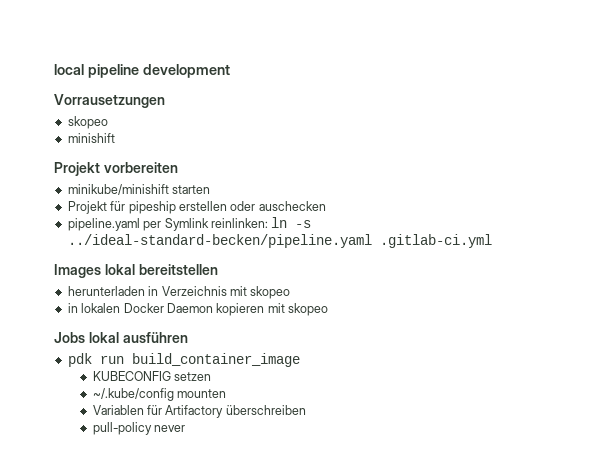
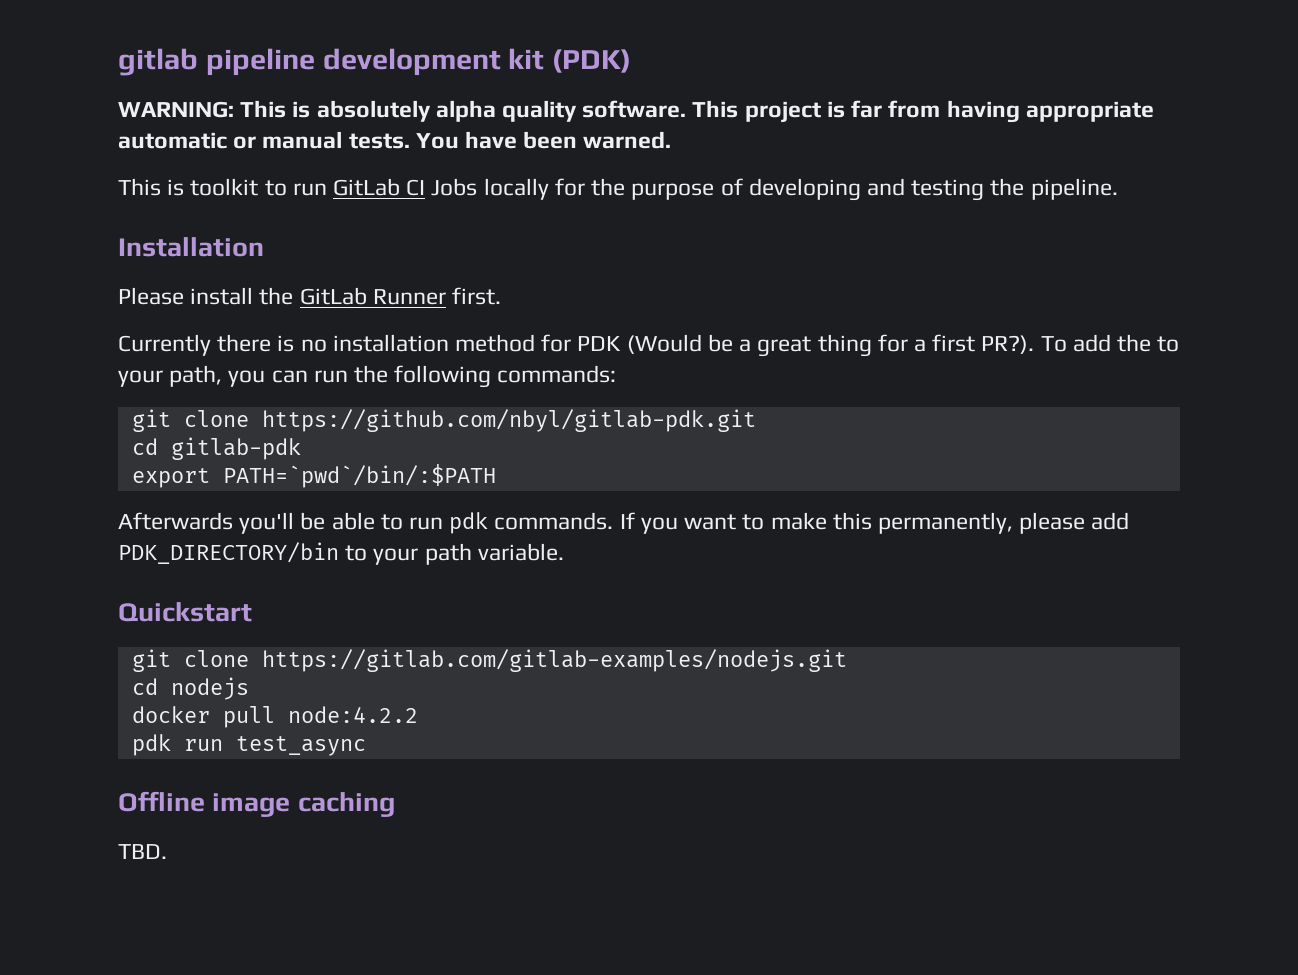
- local pipeline development
- Vorrausetzungen
- skopeo
- minishift
- Projekt vorbereiten
- minikube/minishift starten
- Projekt für pipeship erstellen oder auschecken
- pipeline.yaml per Symlink reinlinken: ln -s ../ideal-standard-becken/pipeline.yaml .gitlab-ci.yml
- Images lokal bereitstellen
- herunterladen in Verzeichnis mit skopeo
- in lokalen Docker Daemon kopieren mit skopeo
- Jobs lokal ausführen
- pdk run build_container_image
- KUBECONFIG setzen
- ~/.kube/config mounten
- Variablen für Artifactory überschreiben
- pull-policy never
+ gitlab pipeline development kit (PDK)
+ WARNING: This is absolutely alpha quality software. This project is far from having appropriate automatic or manual tests. You have been warned.
+ This is toolkit to run GitLab CI Jobs locally for the purpose of developing and testing the pipeline.
+ Installation
+ Please install the GitLab Runner first.
+ Currently there is no installation method for PDK (Would be a great thing for a first PR?). To add the to your path, you can run the following commands:
+ git clone https://github.com/nbyl/gitlab-pdk.git
+ cd gitlab-pdk
+ export PATH=`pwd`/bin/:$PATH
+ Afterwards you'll be able to run pdk commands. If you want to make this permanently, please add PDK_DIRECTORY/bin to your path variable.
+ Quickstart
+ git clone https://gitlab.com/gitlab-examples/nodejs.git
+ cd nodejs
+ docker pull node:4.2.2
+ pdk run test_async
+ Offline image caching
+ TBD.

